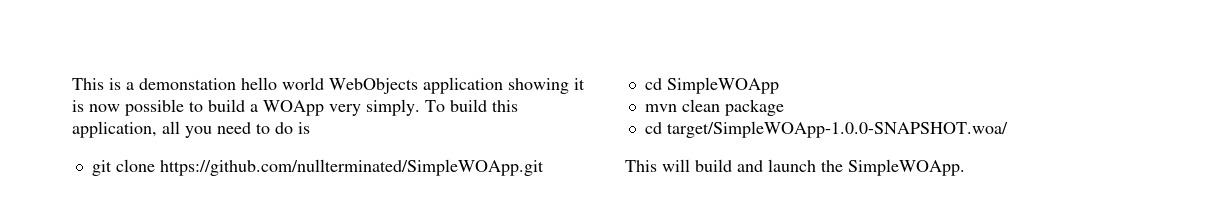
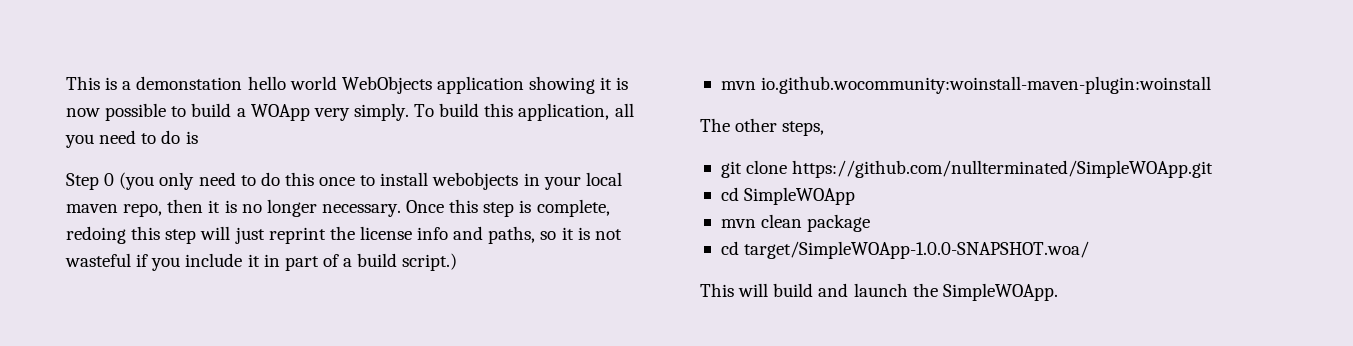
+ Step 0 (you only need to do this once to install webobjects in your local maven repo, then it is no longer necessary. Once this step is complete, redoing this step will just reprint the license info and paths, so it is not wasteful if you include it in part of a build script.)
+ mvn io.github.wocommunity:woinstall-maven-plugin:woinstall
+ The other steps,

